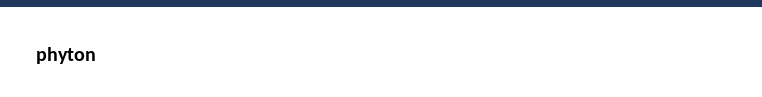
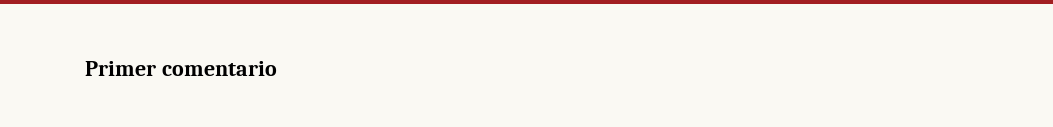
- phyton
+ Primer comentario

